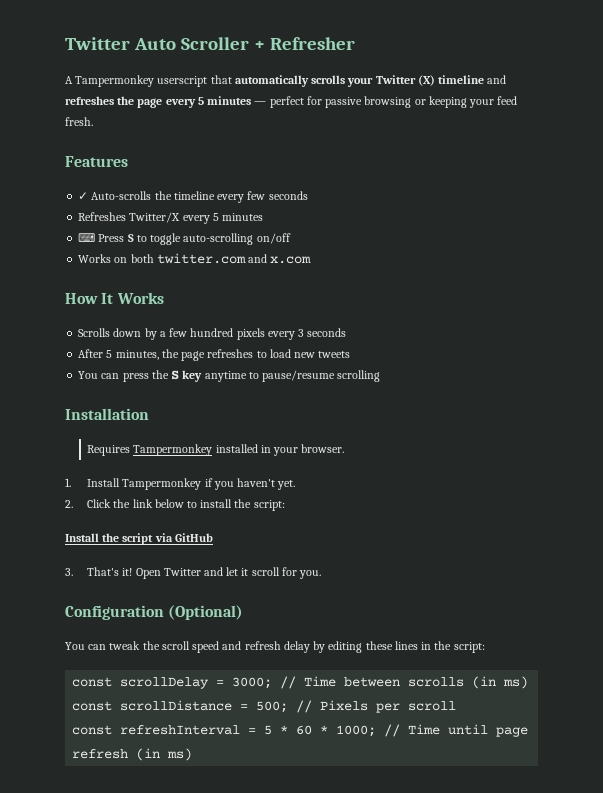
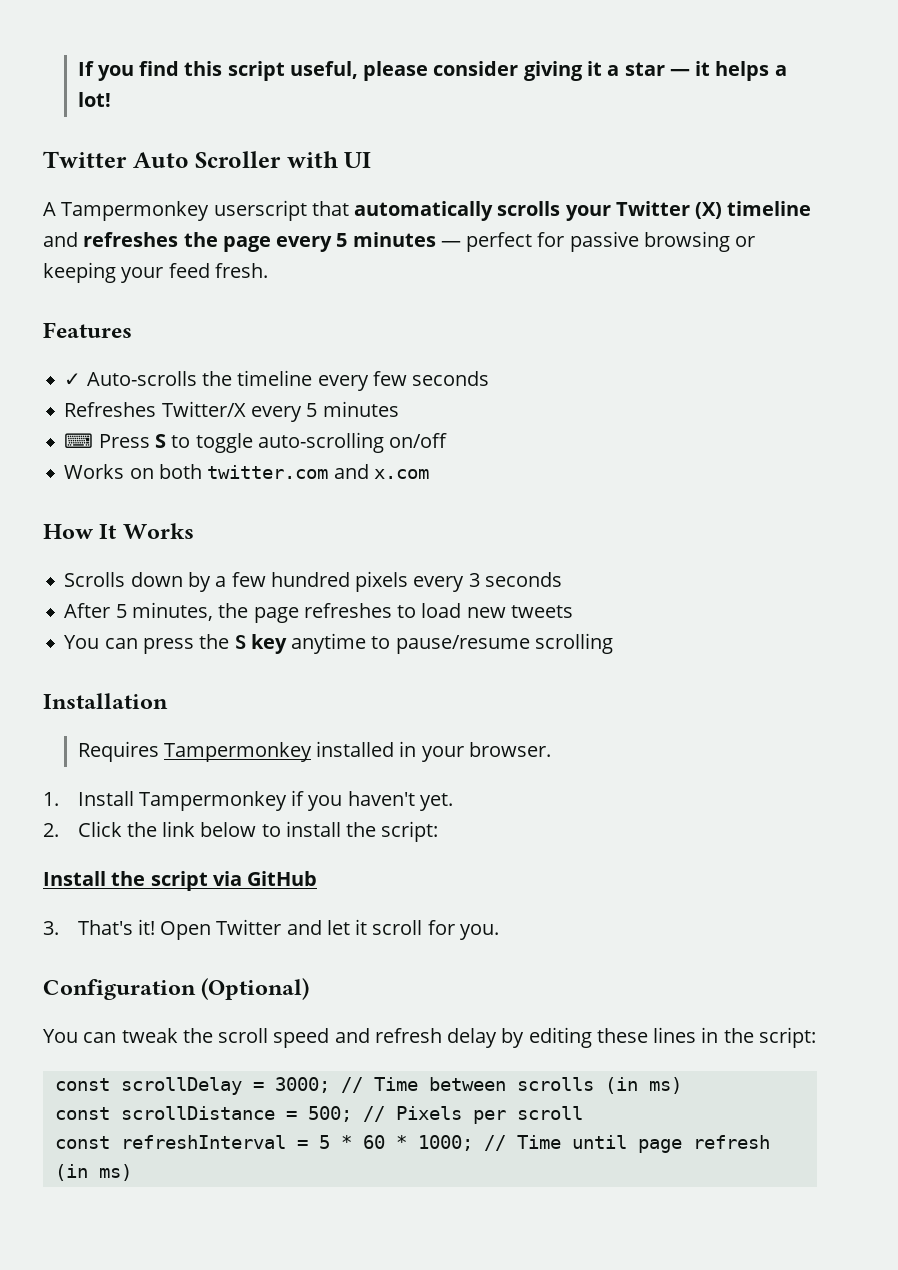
+ If you find this script useful, please consider giving it a star — it helps a lot!
- Twitter Auto Scroller + Refresher
+ Twitter Auto Scroller with UI

